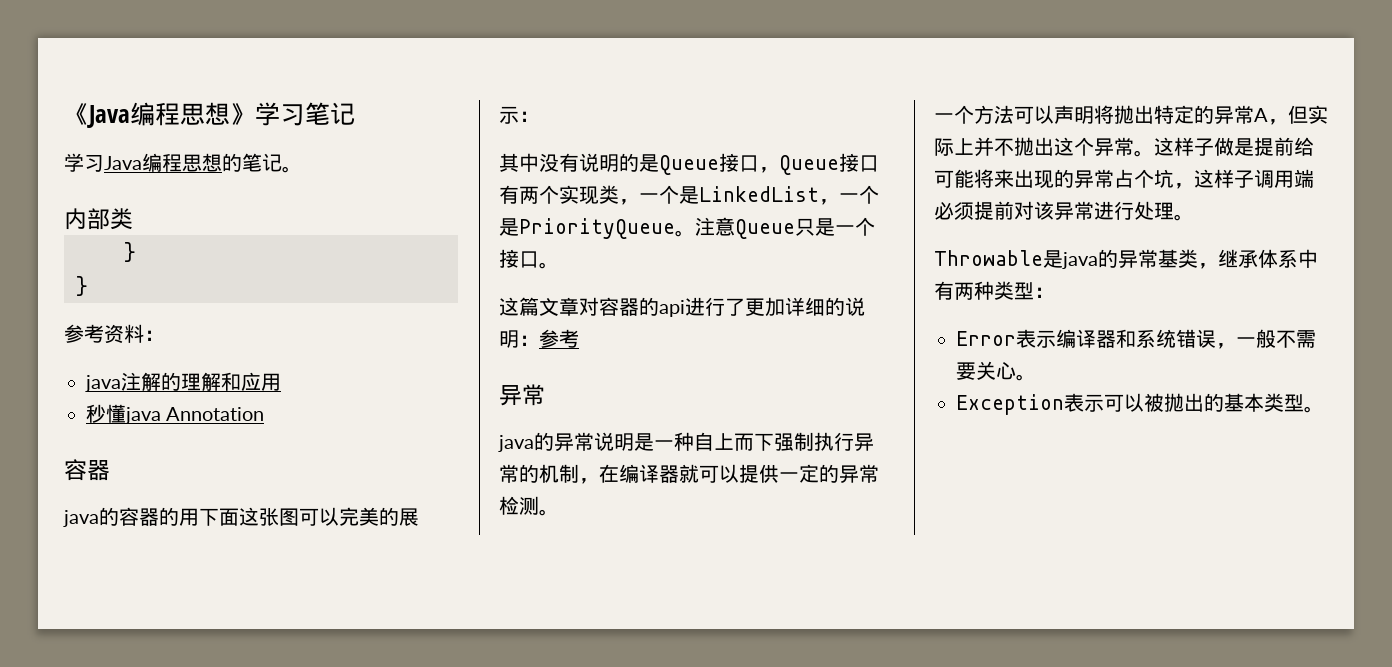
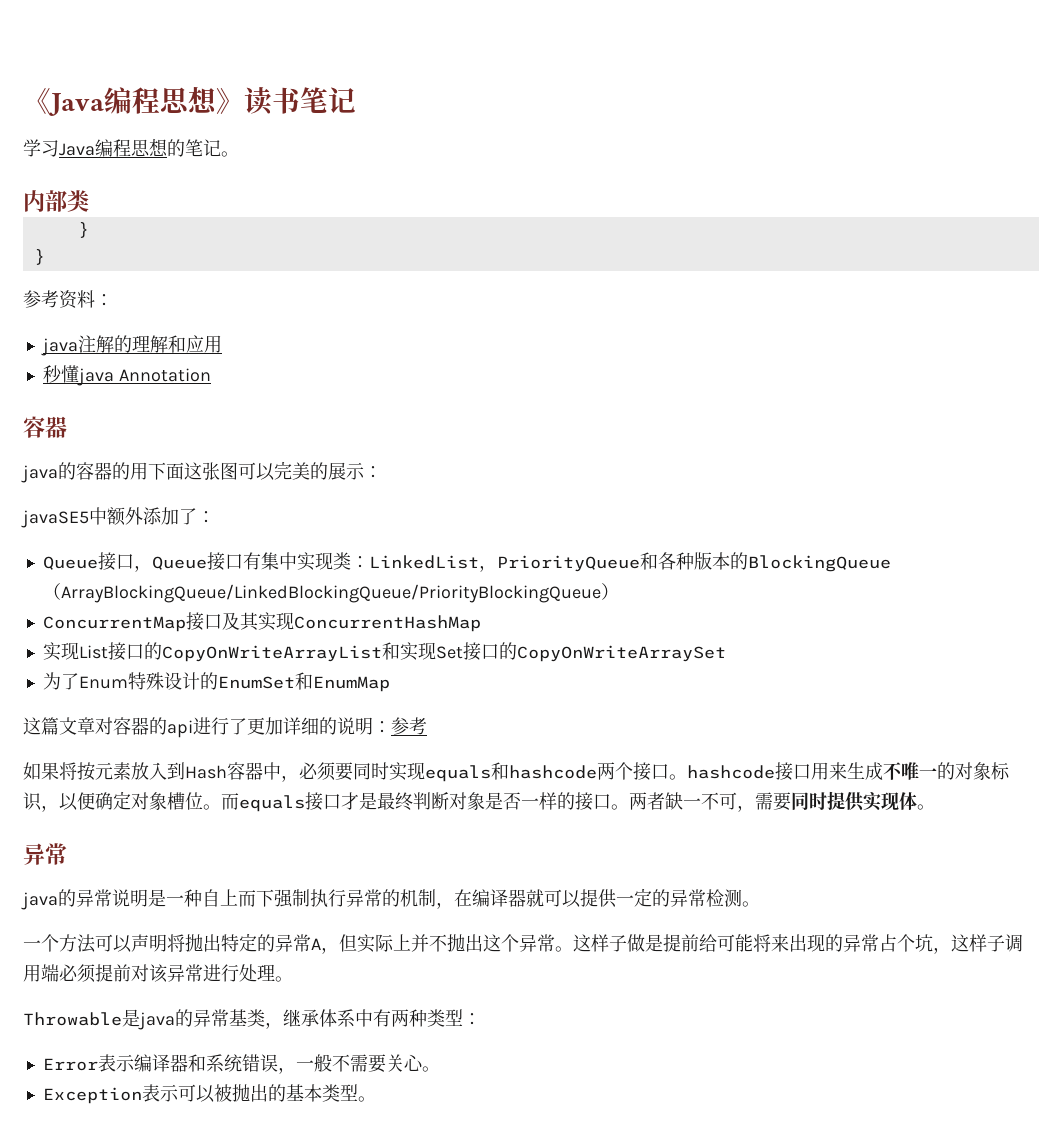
- 《Java编程思想》学习笔记
+ 《Java编程思想》读书笔记
- 其中没有说明的是Queue接口，Queue接口有两个实现类，一个是LinkedList，一个是PriorityQueue。注意Queue只是一个接口。
+ javaSE5中额外添加了：
+ Queue接口，Queue接口有集中实现类：LinkedList，PriorityQueue和各种版本的BlockingQueue（ArrayBlockingQueue/LinkedBlockingQueue/PriorityBlockingQueue）
+ ConcurrentMap接口及其实现ConcurrentHashMap
+ 实现List接口的CopyOnWriteArrayList和实现Set接口的CopyOnWriteArraySet
+ 为了Enum特殊设计的EnumSet和EnumMap
+ 如果将按元素放入到Hash容器中，必须要同时实现equals和hashcode两个接口。hashcode接口用来生成不唯一的对象标识，以便确定对象槽位。而equals接口才是最终判断对象是否一样的接口。两者缺一不可，需要同时提供实现体。

